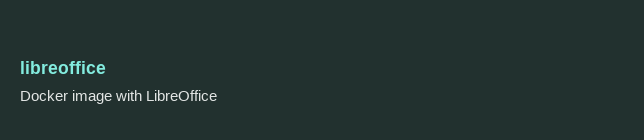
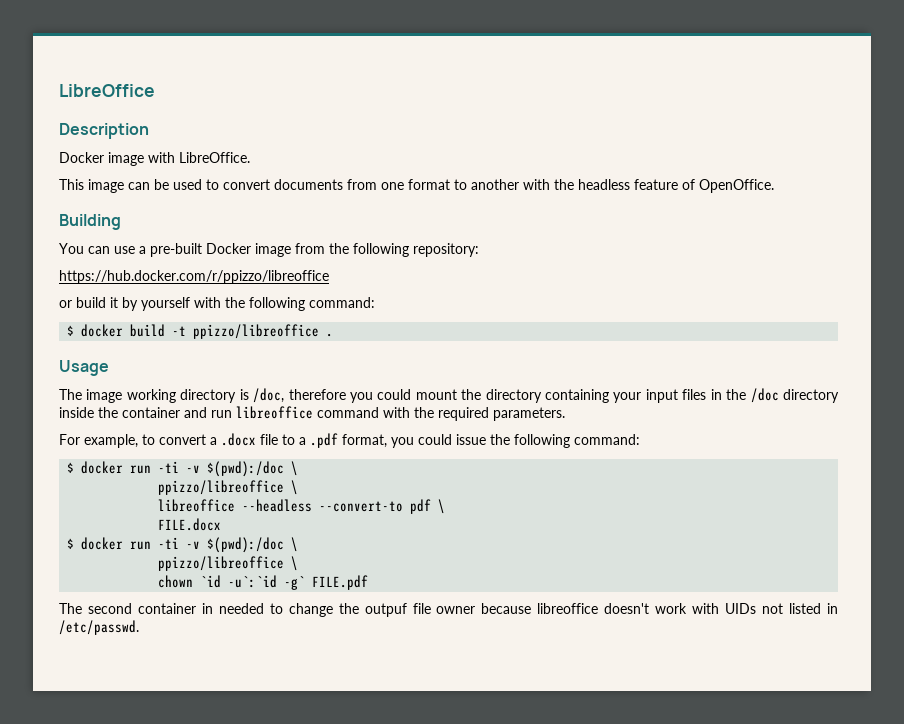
- libreoffice
+ LibreOffice
+ Description
- Docker image with LibreOffice
+ Docker image with LibreOffice.
+ This image can be used to convert documents from one format to another with the headless feature of OpenOffice.
+ Building
+ You can use a pre-built Docker image from the following repository:
+ https://hub.docker.com/r/ppizzo/libreoffice
+ or build it by yourself with the following command:
+ $ docker build -t ppizzo/libreoffice .
+ Usage
+ The image working directory is /doc, therefore you could mount the directory containing your input files in the /doc directory inside the container and run libreoffice command with the required parameters.
+ For example, to convert a .docx file to a .pdf format, you could issue the following command:
+ $ docker run -ti -v $(pwd):/doc \
+ ppizzo/libreoffice \
+ libreoffice --headless --convert-to pdf \
+ FILE.docx
+ $ docker run -ti -v $(pwd):/doc \
+ ppizzo/libreoffice \
+ chown `id -u`:`id -g` FILE.pdf
+ The second container in needed to change the outpuf file owner because libreoffice doesn't work with UIDs not listed in /etc/passwd.

